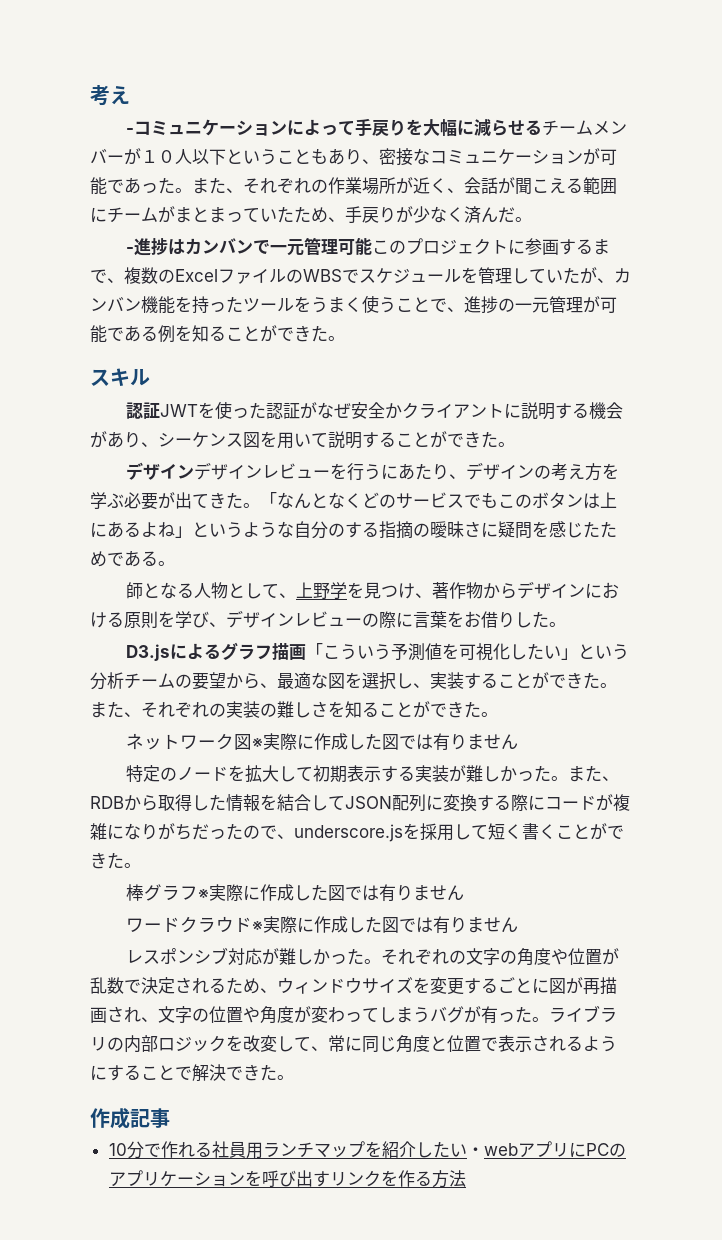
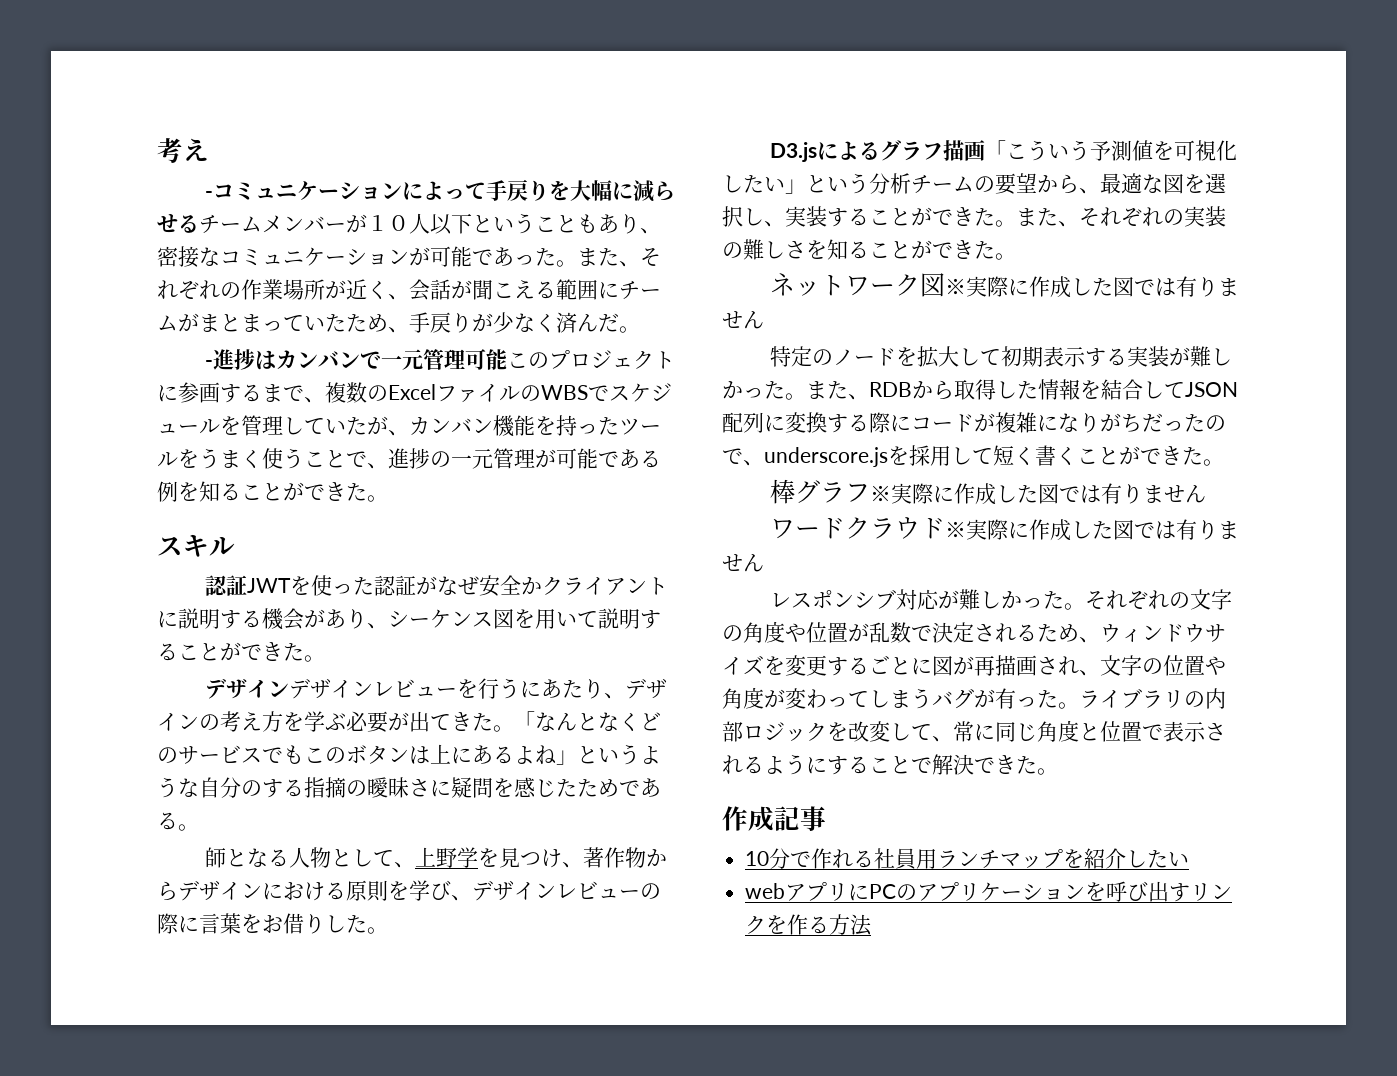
- 10分で作れる社員用ランチマップを紹介したい・webアプリにPCのアプリケーションを呼び出すリンクを作る方法
+ 10分で作れる社員用ランチマップを紹介したい
+ webアプリにPCのアプリケーションを呼び出すリンクを作る方法

